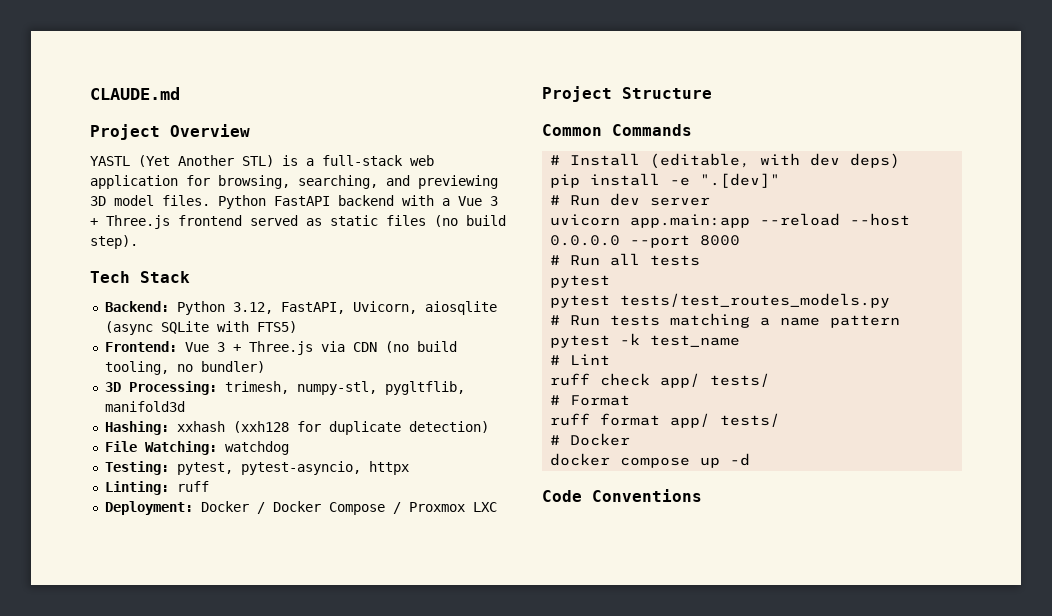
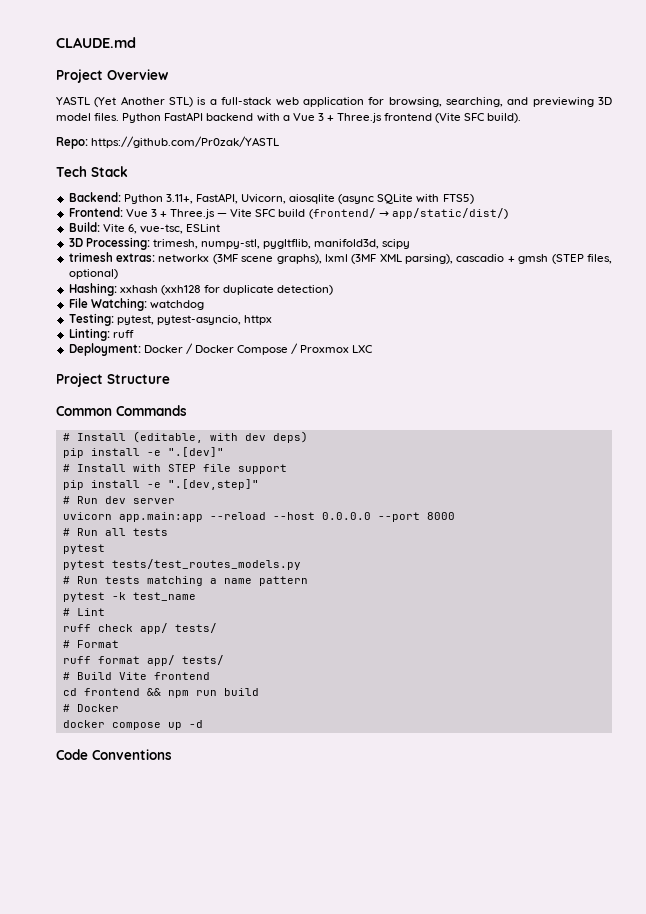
- Python FastAPI backend with a Vue 3 + Three.js frontend served as static files (no build step).
+ Python FastAPI backend with a Vue 3 + Three.js frontend (Vite SFC build).
+ Repo: https://github.com/Pr0zak/YASTL
- Backend: Python 3.12, FastAPI, Uvicorn, aiosqlite (async SQLite with FTS5)
+ Backend: Python 3.11+, FastAPI, Uvicorn, aiosqlite (async SQLite with FTS5)
- Frontend: Vue 3 + Three.js via CDN (no build tooling, no bundler)
+ Frontend: Vue 3 + Three.js — Vite SFC build (frontend/ → app/static/dist/)
+ Build: Vite 6, vue-tsc, ESLint
- 3D Processing: trimesh, numpy-stl, pygltflib, manifold3d
+ 3D Processing: trimesh, numpy-stl, pygltflib, manifold3d, scipy
+ trimesh extras: networkx (3MF scene graphs), lxml (3MF XML parsing), cascadio + gmsh (STEP files, optional)
+ # Install with STEP file support
+ pip install -e ".[dev,step]"
+ # Build Vite frontend
+ cd frontend && npm run build

